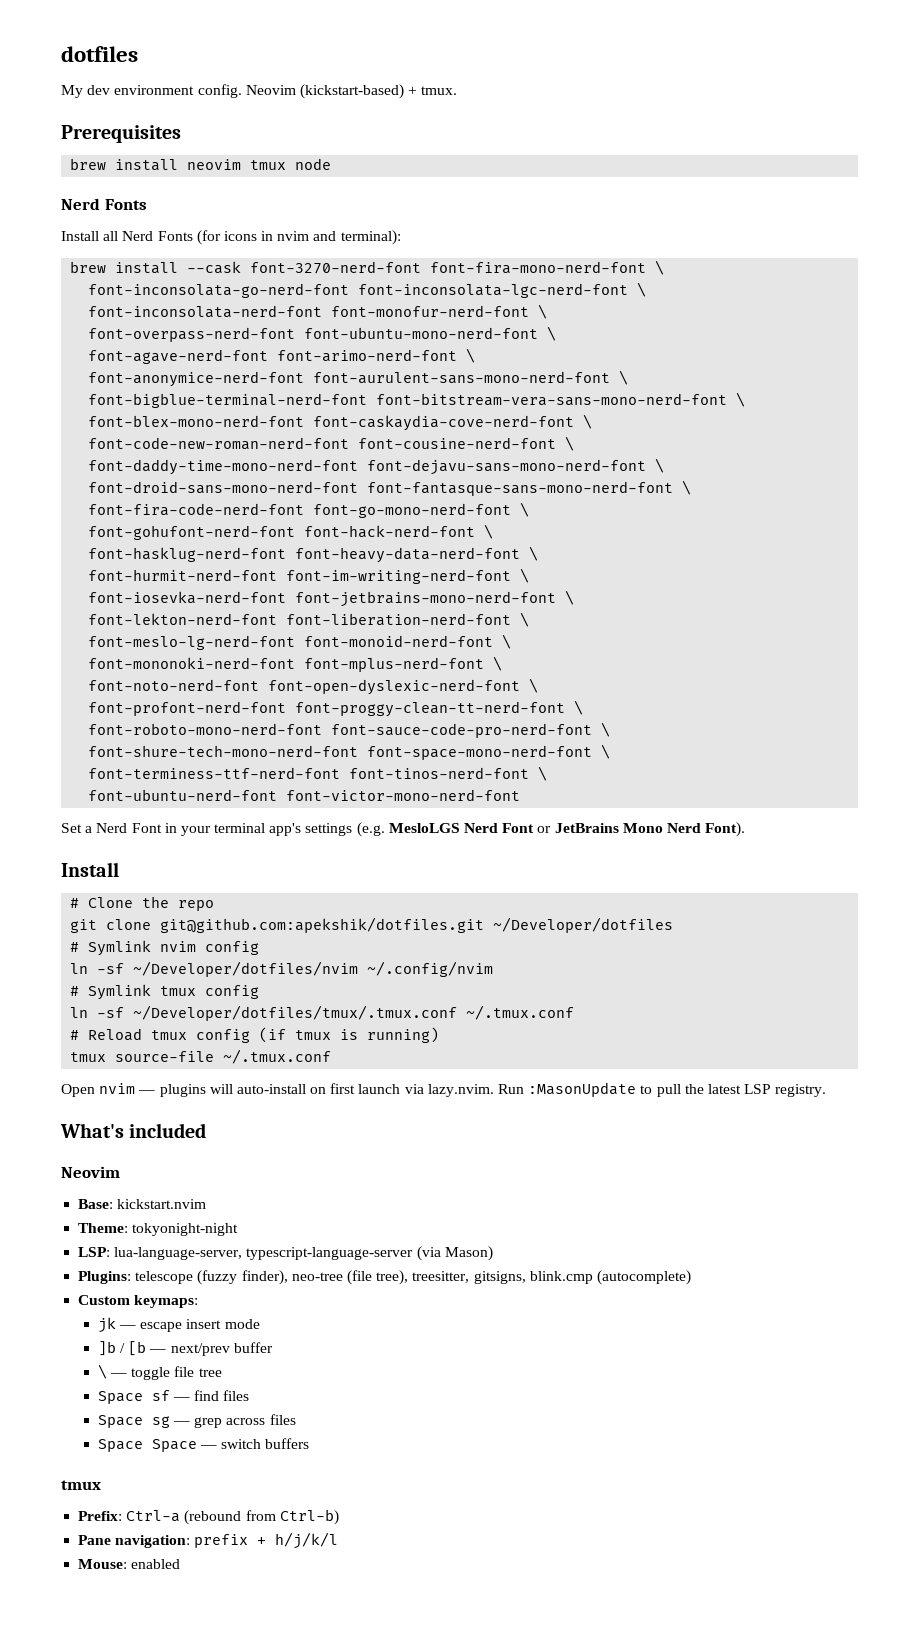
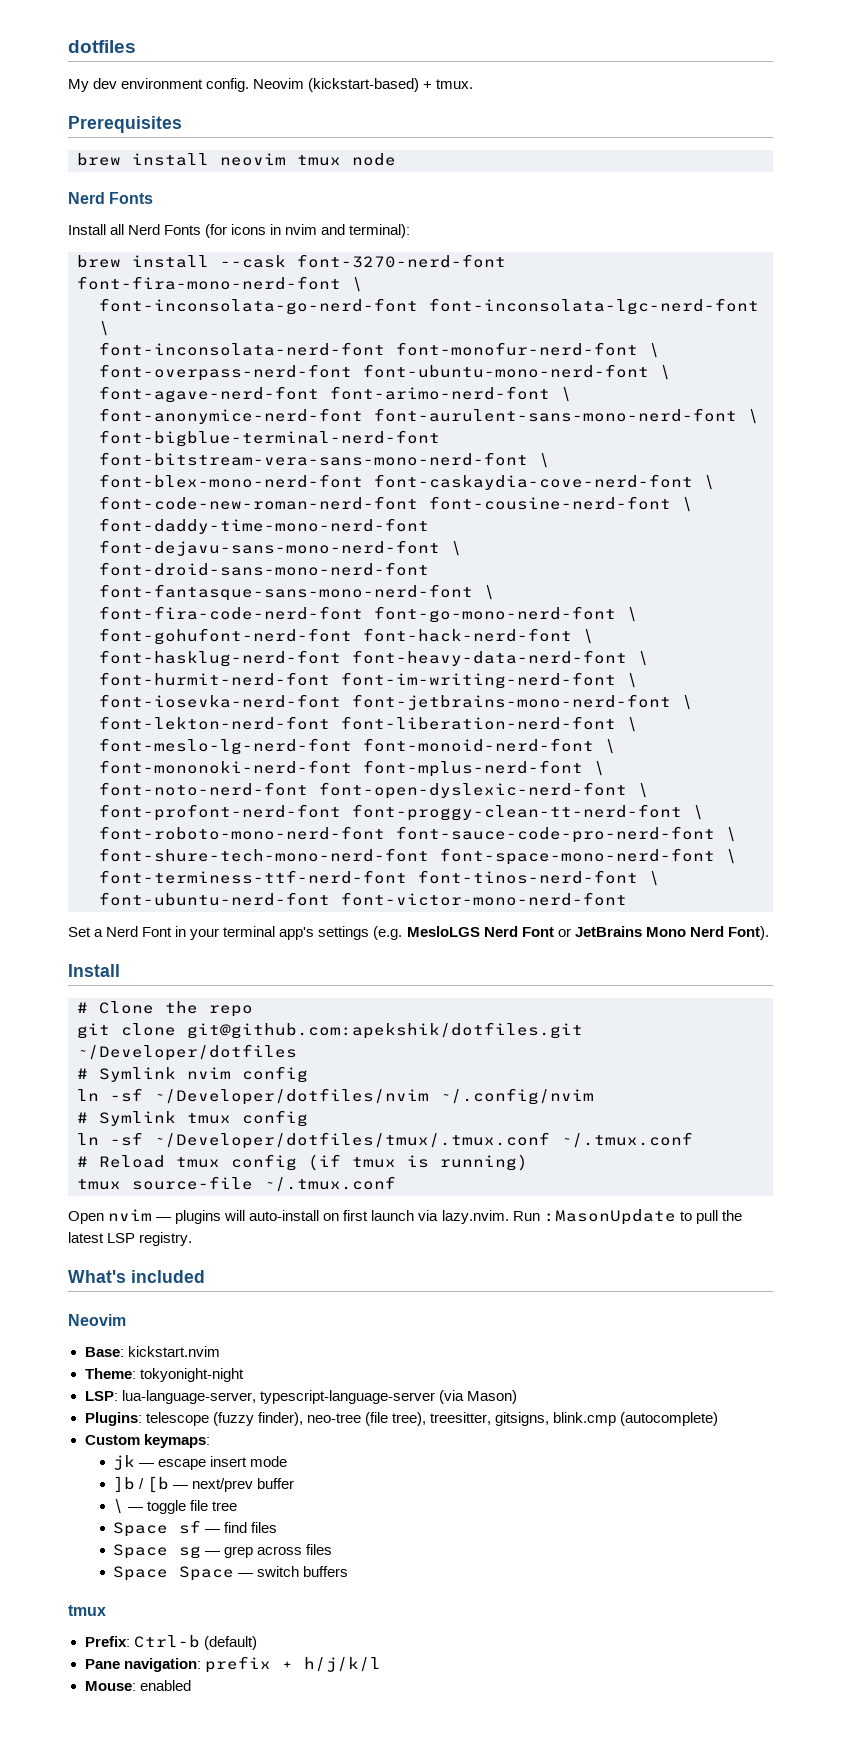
- Prefix: Ctrl-a (rebound from Ctrl-b)
+ Prefix: Ctrl-b (default)

